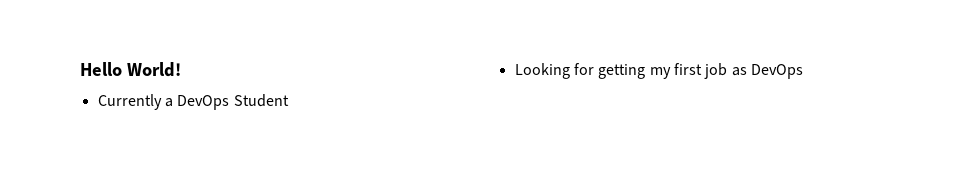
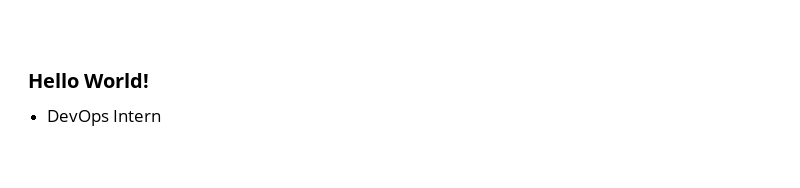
- Currently a DevOps Student
- Looking for getting my first job as DevOps
+ DevOps Intern

